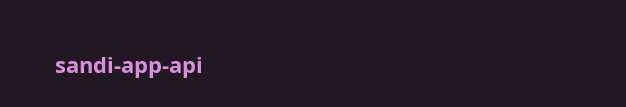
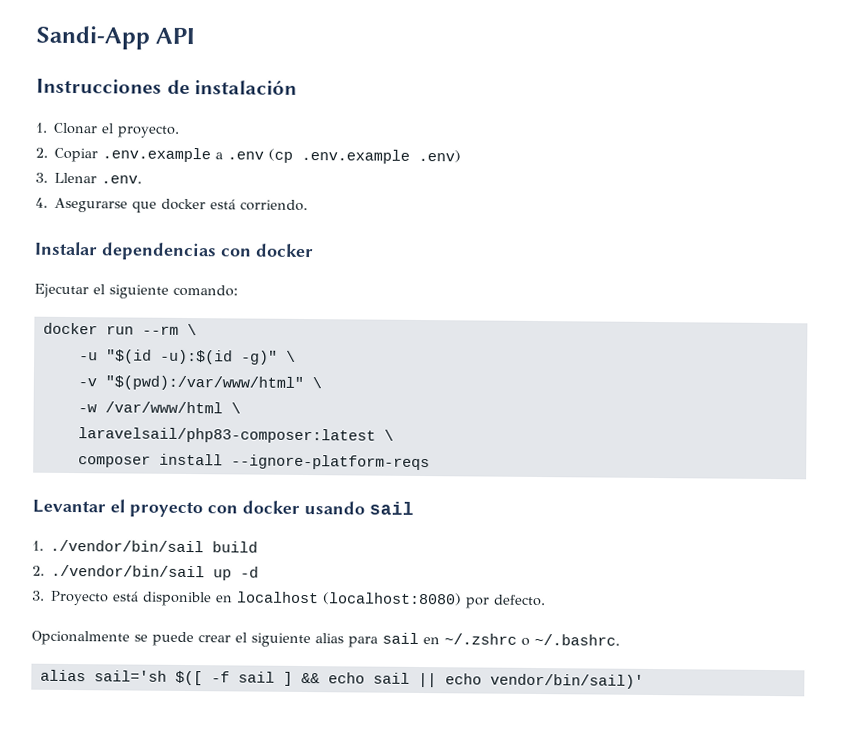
- sandi-app-api
+ Sandi-App API
+ Instrucciones de instalación
+ 1. Clonar el proyecto.
+ 2. Copiar .env.example a .env (cp .env.example .env)
+ 3. Llenar .env.
+ 4. Asegurarse que docker está corriendo.
+ Instalar dependencias con docker
+ Ejecutar el siguiente comando:
+ docker run --rm \
+ -u "$(id -u):$(id -g)" \
+ -v "$(pwd):/var/www/html" \
+ -w /var/www/html \
+ laravelsail/php83-composer:latest \
+ composer install --ignore-platform-reqs
+ Levantar el proyecto con docker usando sail
+ 1. ./vendor/bin/sail build
+ 2. ./vendor/bin/sail up -d
+ 3. Proyecto está disponible en localhost (localhost:8080) por defecto.
+ Opcionalmente se puede crear el siguiente alias para sail en ~/.zshrc o ~/.bashrc.
+ alias sail='sh $([ -f sail ] && echo sail || echo vendor/bin/sail)'

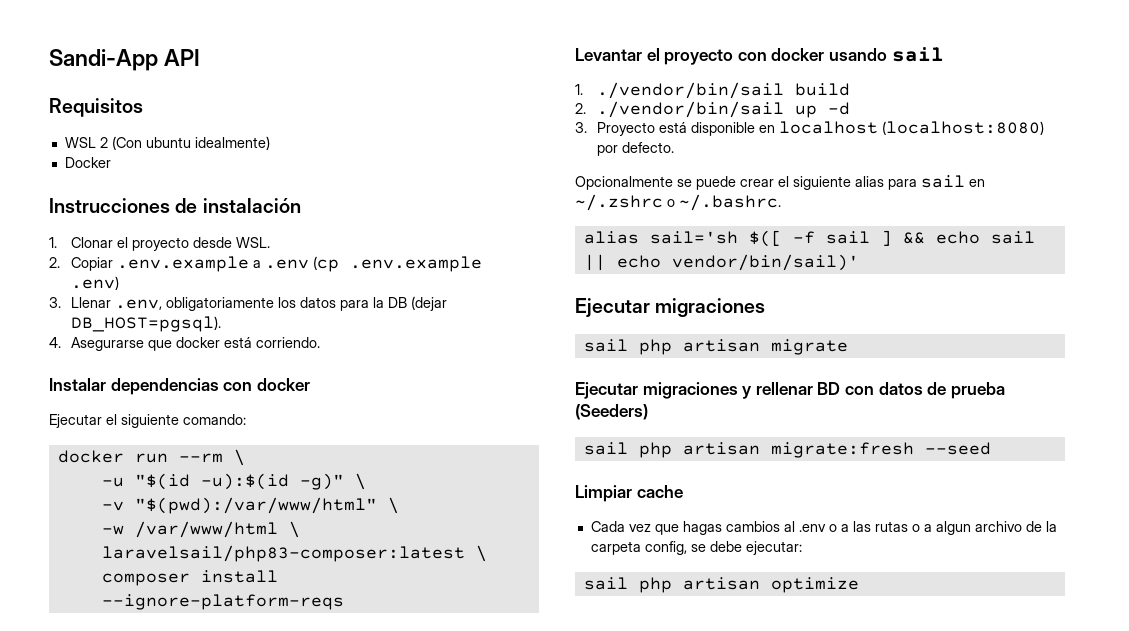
+ Requisitos
+ WSL 2 (Con ubuntu idealmente)
+ Docker
- 1. Clonar el proyecto.
+ 1. Clonar el proyecto desde WSL.
- 3. Llenar .env.
+ 3. Llenar .env, obligatoriamente los datos para la DB (dejar DB_HOST=pgsql).
  alias sail='sh $([ -f sail ] && echo sail || echo vendor/bin/sail)'
+ Ejecutar migraciones
+ sail php artisan migrate
+ Ejecutar migraciones y rellenar BD con datos de prueba (Seeders)
+ sail php artisan migrate:fresh --seed
+ Limpiar cache
+ Cada vez que hagas cambios al .env o a las rutas o a algun archivo de la carpeta config, se debe ejecutar:
+ sail php artisan optimize

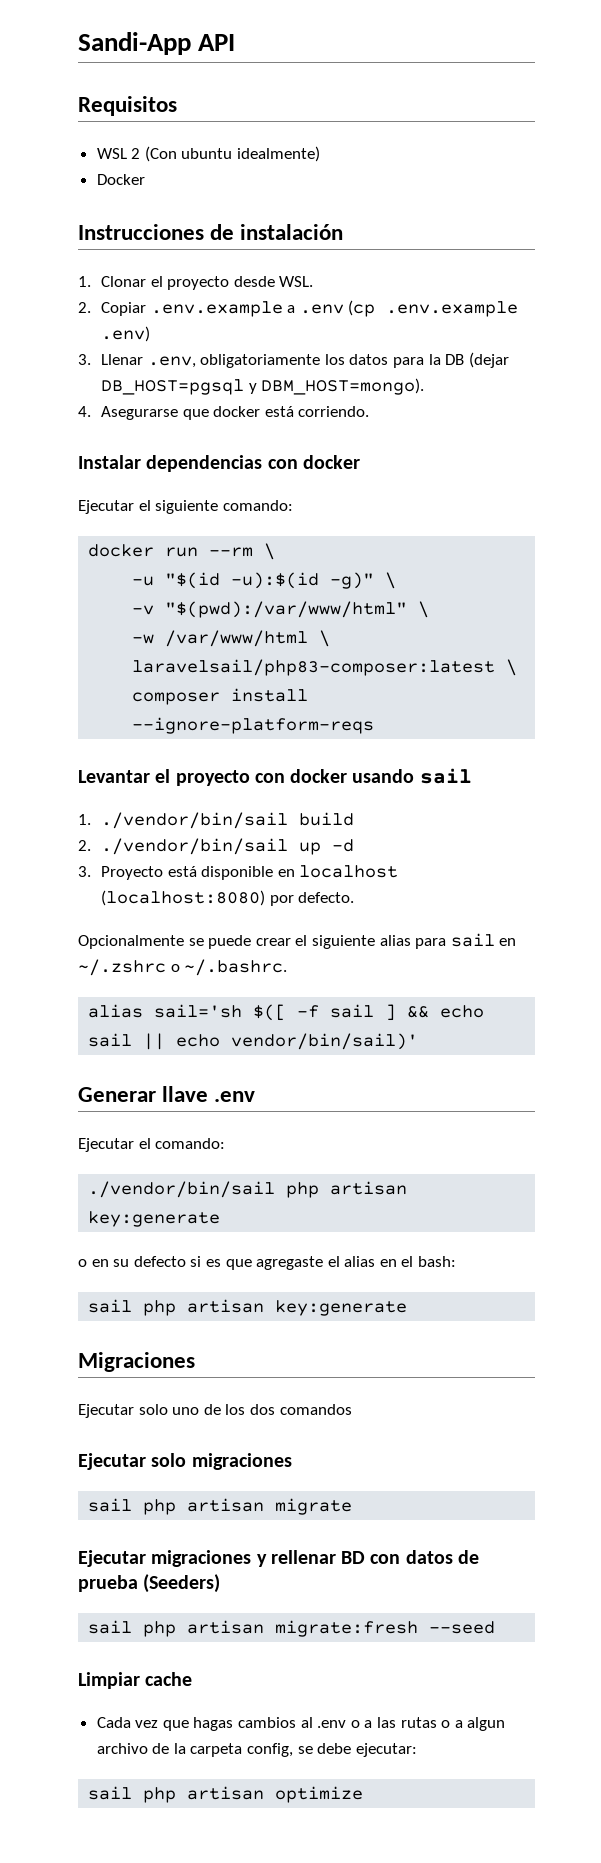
- 3. Llenar .env, obligatoriamente los datos para la DB (dejar DB_HOST=pgsql).
+ 3. Llenar .env, obligatoriamente los datos para la DB (dejar DB_HOST=pgsql y DBM_HOST=mongo).
  alias sail='sh $([ -f sail ] && echo sail || echo vendor/bin/sail)'
- Ejecutar migraciones
+ Generar llave .env
+ Ejecutar el comando:
+ ./vendor/bin/sail php artisan key:generate
+ o en su defecto si es que agregaste el alias en el bash:
+ sail php artisan key:generate
+ Migraciones
+ Ejecutar solo uno de los dos comandos
+ Ejecutar solo migraciones

